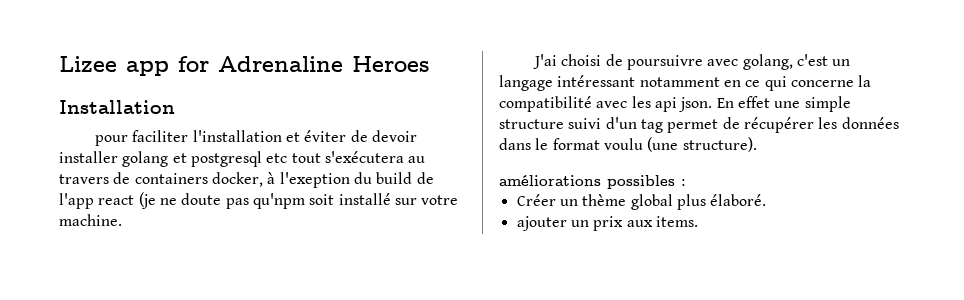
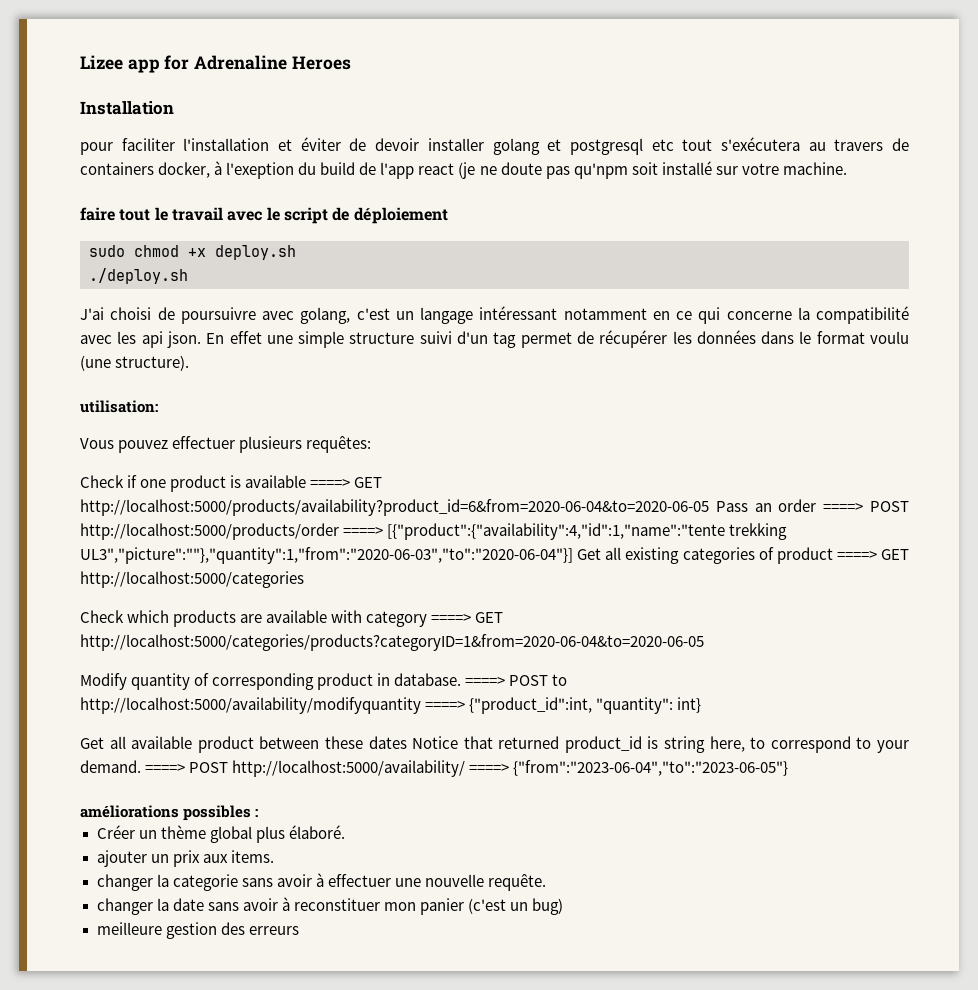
+ faire tout le travail avec le script de déploiement
+ sudo chmod +x deploy.sh
+ ./deploy.sh
+ utilisation:
+ Vous pouvez effectuer plusieurs requêtes:
+ Check if one product is available ====> GET http://localhost:5000/products/availability?product_id=6&from=2020-06-04&to=2020-06-05 Pass an order ====> POST http://localhost:5000/products/order ====> [{"product":{"availability":4,"id":1,"name":"tente trekking UL3","picture":""},"quantity":1,"from":"2020-06-03","to":"2020-06-04"}] Get all existing categories of product ====> GET http://localhost:5000/categories
+ Check which products are available with category ====> GET http://localhost:5000/categories/products?categoryID=1&from=2020-06-04&to=2020-06-05
+ Modify quantity of corresponding product in database. ====> POST to http://localhost:5000/availability/modifyquantity ====> {"product_id":int, "quantity": int}
+ Get all available product between these dates Notice that returned product_id is string here, to correspond to your demand. ====> POST http://localhost:5000/availability/ ====> {"from":"2023-06-04","to":"2023-06-05"}
+ changer la categorie sans avoir à effectuer une nouvelle requête.
+ changer la date sans avoir à reconstituer mon panier (c'est un bug)
+ meilleure gestion des erreurs

